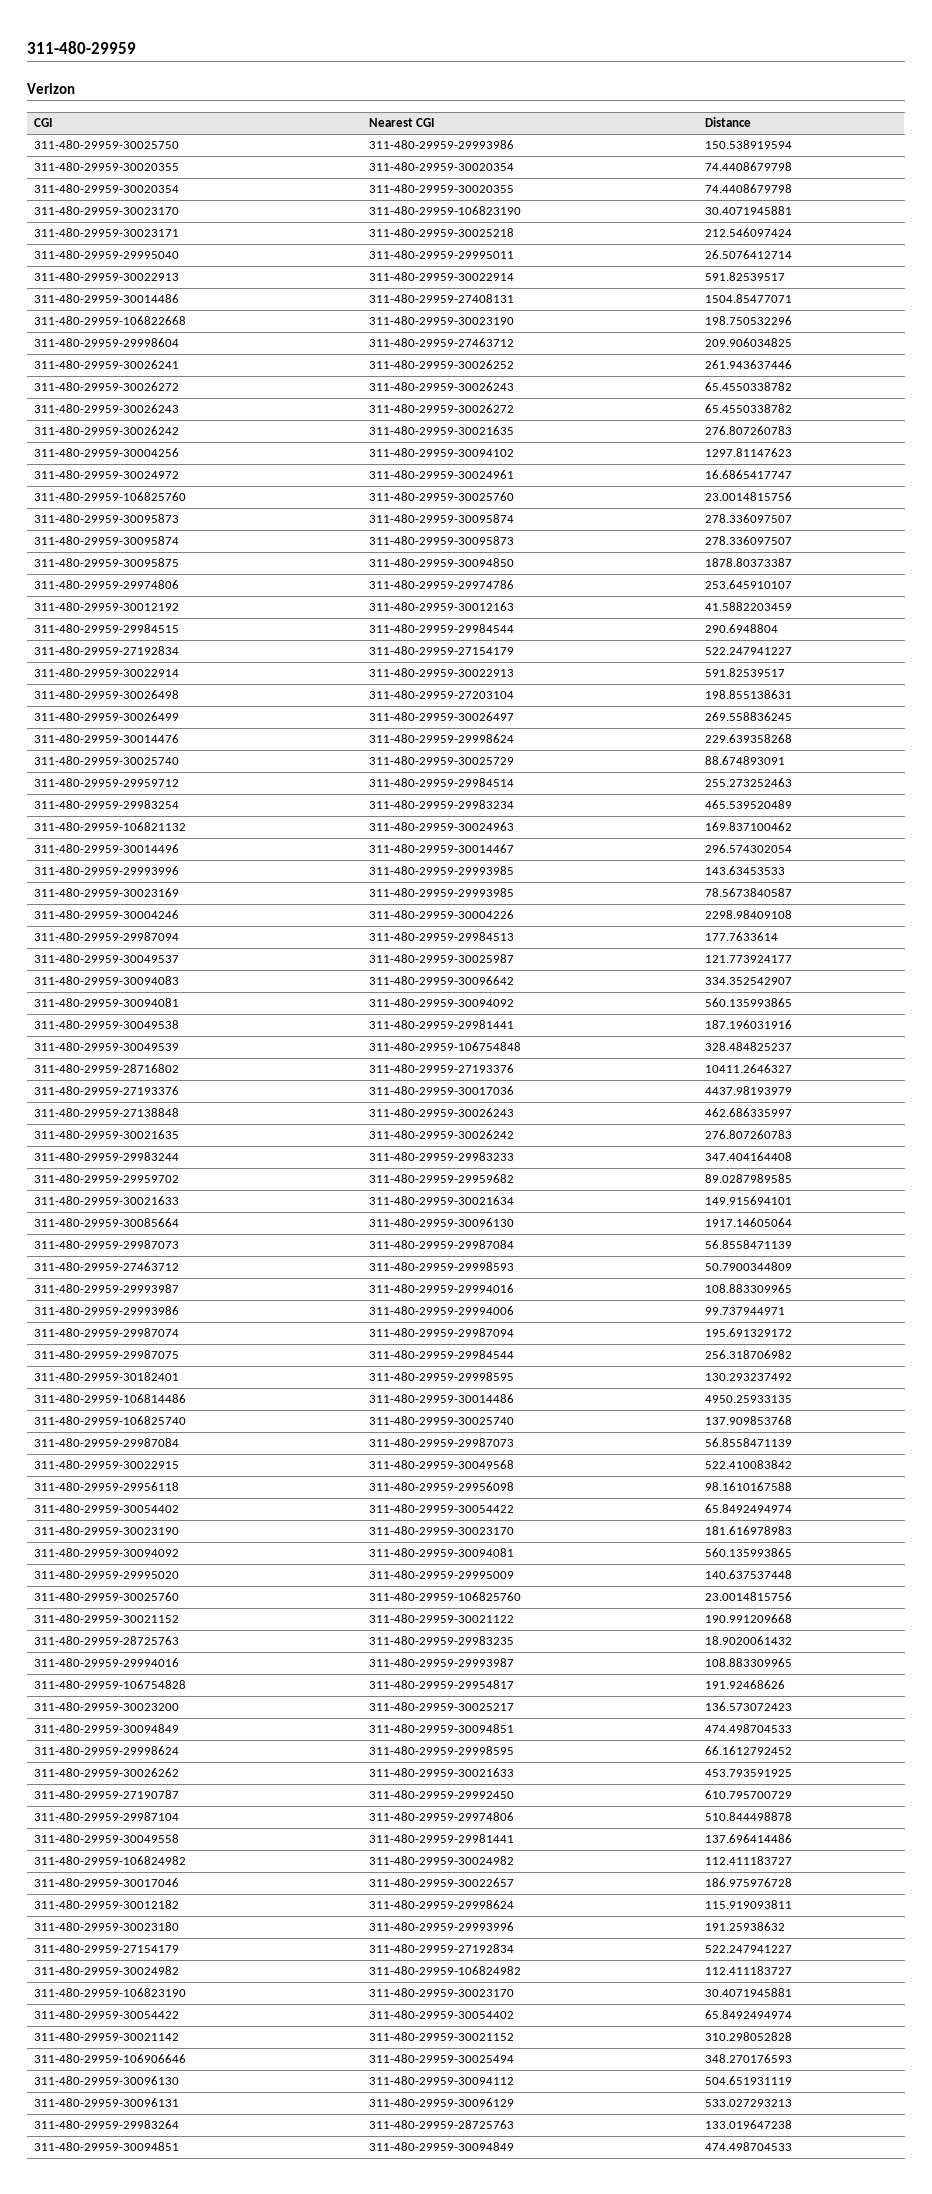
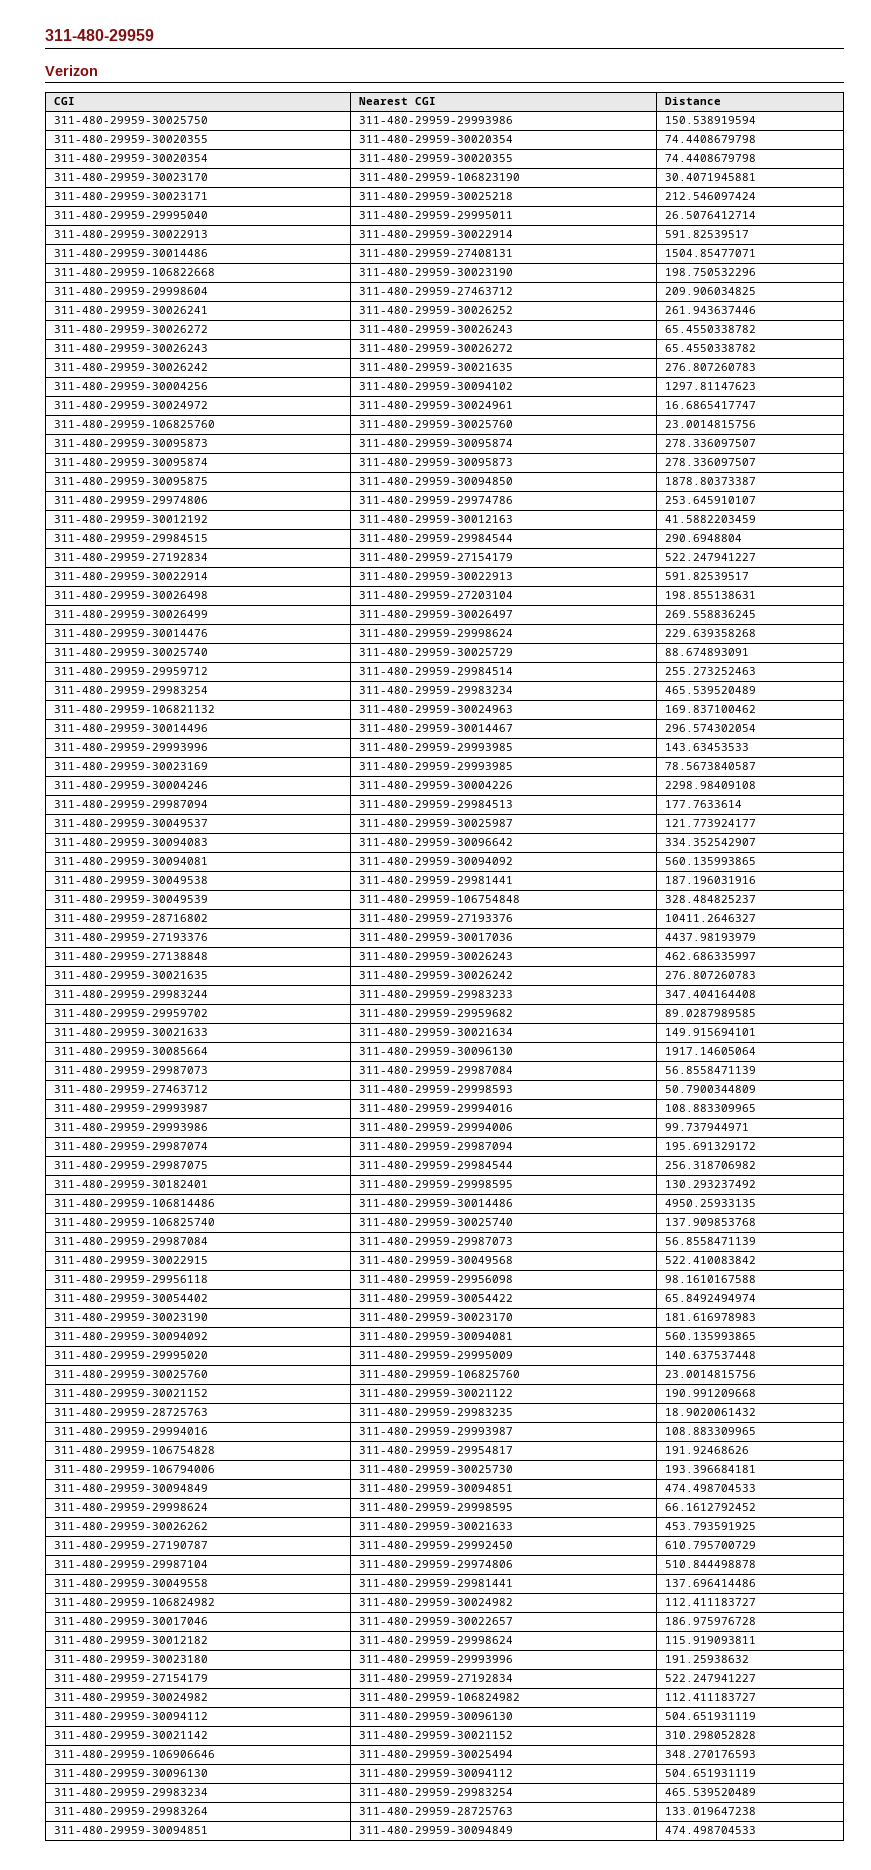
- 311-480-29959-30023200 | 311-480-29959-30025217 | 136.573072423
+ 311-480-29959-106794006 | 311-480-29959-30025730 | 193.396684181
- 311-480-29959-106823190 | 311-480-29959-30023170 | 30.4071945881
- 311-480-29959-30054422 | 311-480-29959-30054402 | 65.8492494974
+ 311-480-29959-30094112 | 311-480-29959-30096130 | 504.651931119
- 311-480-29959-30096131 | 311-480-29959-30096129 | 533.027293213
+ 311-480-29959-29983234 | 311-480-29959-29983254 | 465.539520489

